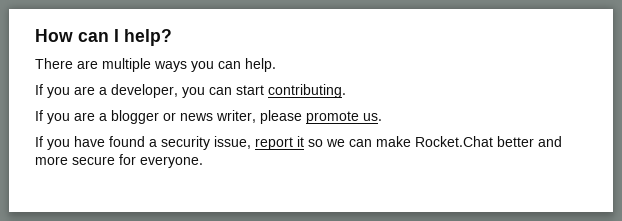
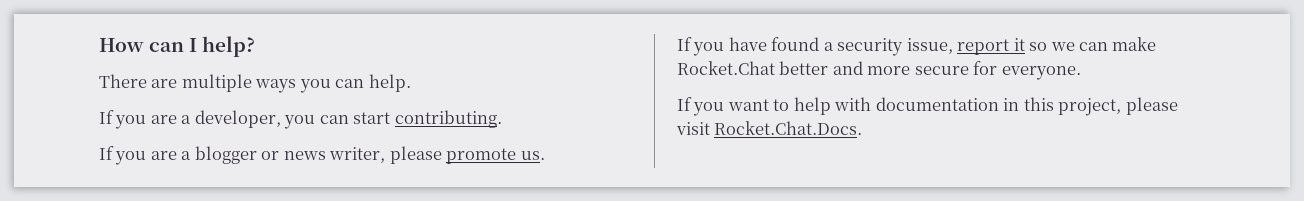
+ If you want to help with documentation in this project, please visit Rocket.Chat.Docs.

